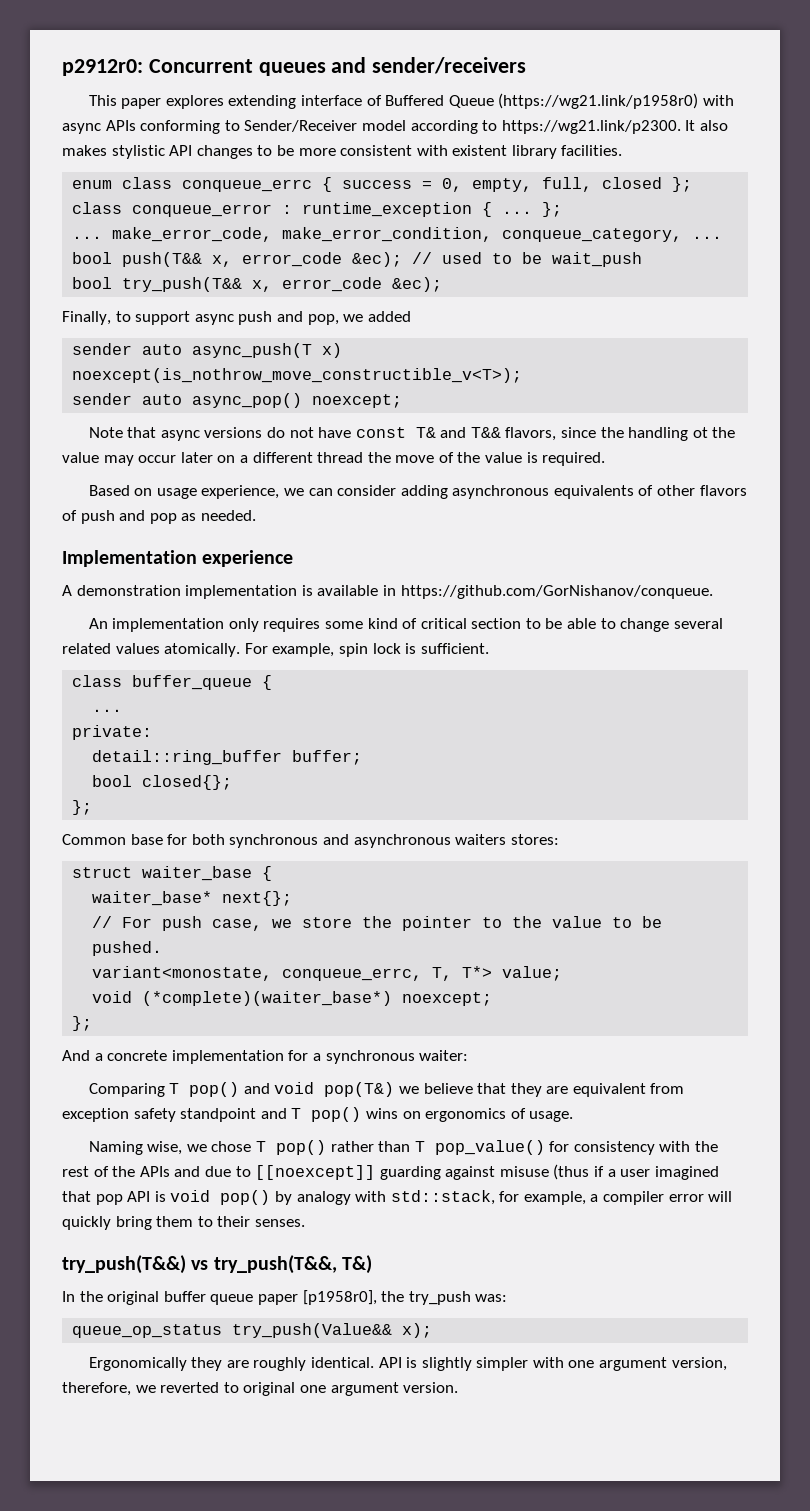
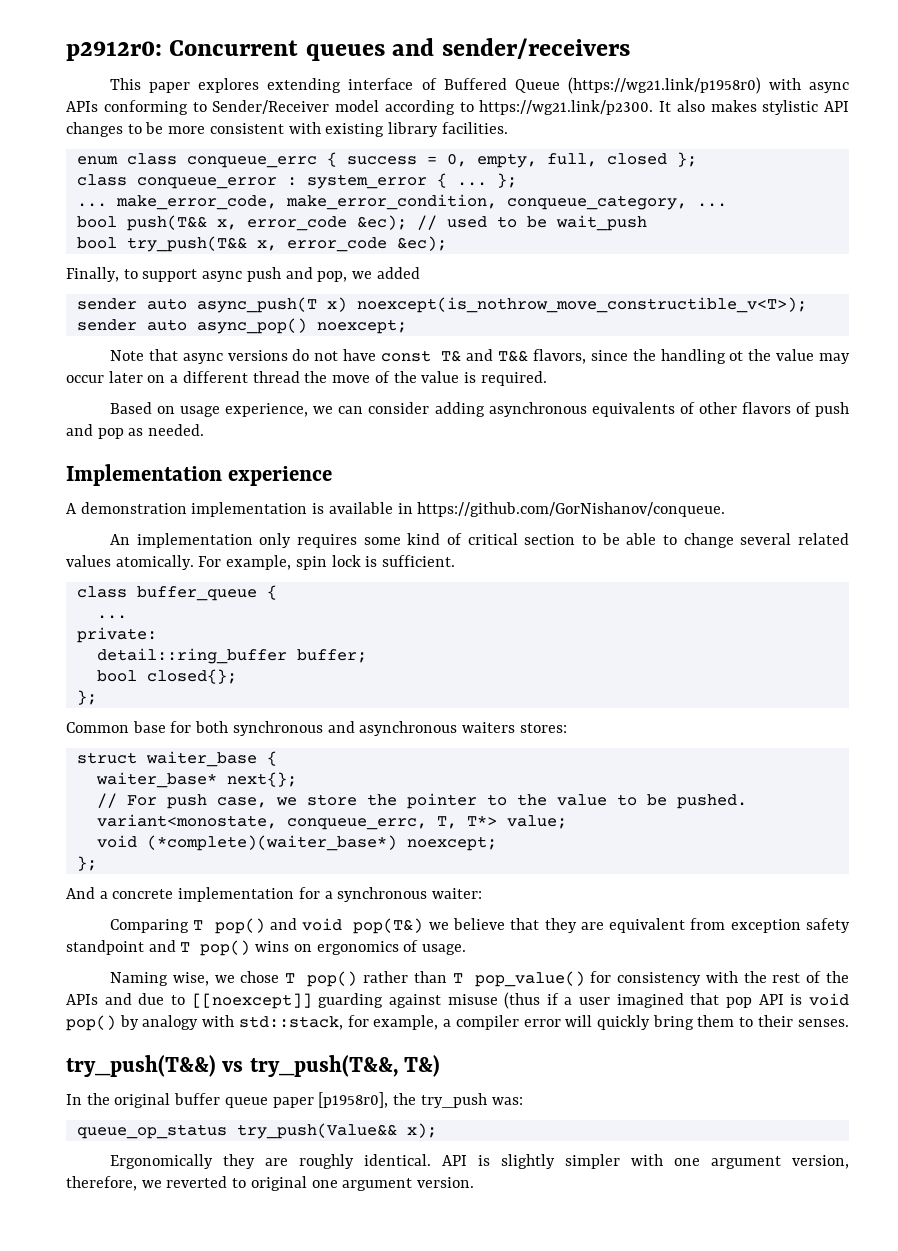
- This paper explores extending interface of Buffered Queue (https://wg21.link/p1958r0) with async APIs conforming to Sender/Receiver model according to https://wg21.link/p2300. It also makes stylistic API changes to be more consistent with existent library facilities.
+ This paper explores extending interface of Buffered Queue (https://wg21.link/p1958r0) with async APIs conforming to Sender/Receiver model according to https://wg21.link/p2300. It also makes stylistic API changes to be more consistent with existing library facilities.
- class conqueue_error : runtime_exception { ...
+ class conqueue_error : system_error { ...

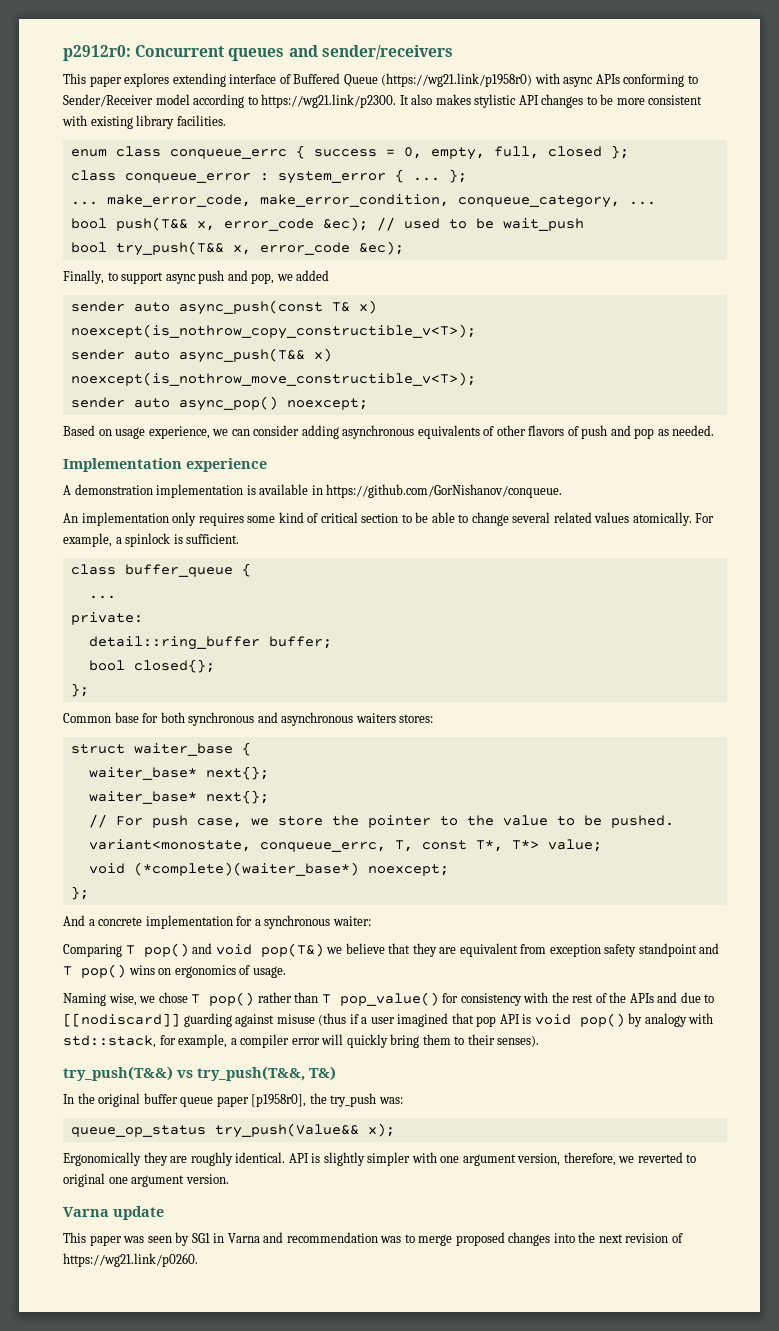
- sender auto async_push(T x) noexcept(is_nothrow_move_constructible_v<T>);
+ sender auto async_push(const T& x) noexcept(is_nothrow_copy_constructible_v<T>);
+ sender auto async_push(T&& x) noexcept(is_nothrow_move_constructible_v<T>);
- Note that async versions do not have const T& and T&& flavors, since the handling ot the value may occur later on a different thread the move of the value is required.
- For example, spin lock is sufficient.
+ For example, a spinlock is sufficient.
  struct waiter_base {
+ waiter_base* next{};
- variant<monostate, conqueue_errc, T, T*> value;
+ variant<monostate, conqueue_errc, T, const T*, T*> value;
- Naming wise, we chose T pop() rather than T pop_value() for consistency with the rest of the APIs and due to [[noexcept]] guarding against misuse (thus if a user imagined that pop API is void pop() by analogy with std::stack, for example, a compiler error will quickly bring them to their senses.
+ Naming wise, we chose T pop() rather than T pop_value() for consistency with the rest of the APIs and due to [[nodiscard]] guarding against misuse (thus if a user imagined that pop API is void pop() by analogy with std::stack, for example, a compiler error will quickly bring them to their senses).
+ Varna update
+ This paper was seen by SG1 in Varna and recommendation was to merge proposed changes into the next revision of https://wg21.link/p0260.

